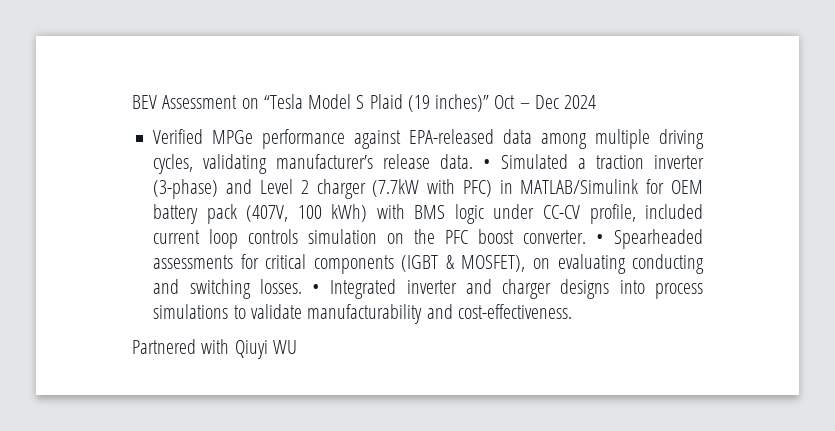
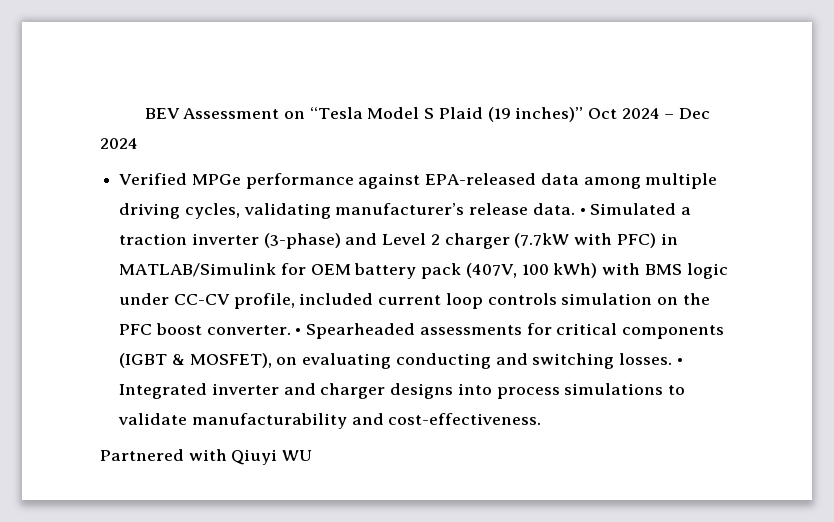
- BEV Assessment on “Tesla Model S Plaid (19 inches)” Oct – Dec 2024
+ BEV Assessment on “Tesla Model S Plaid (19 inches)” Oct 2024 – Dec 2024

